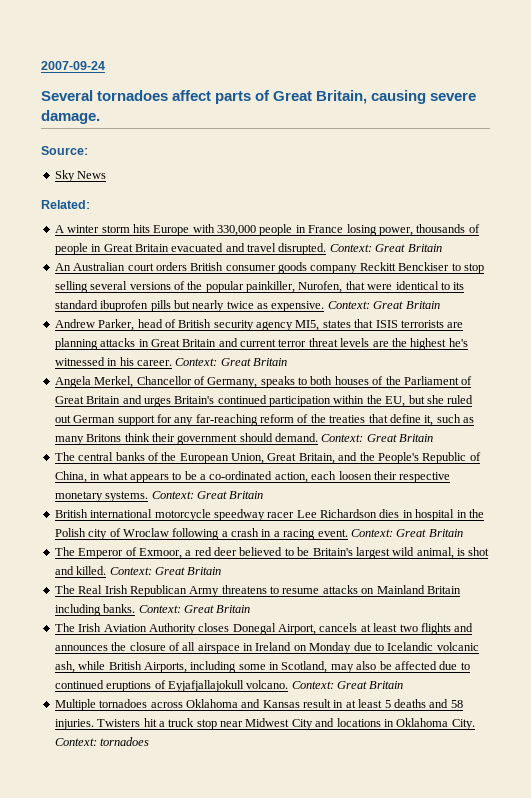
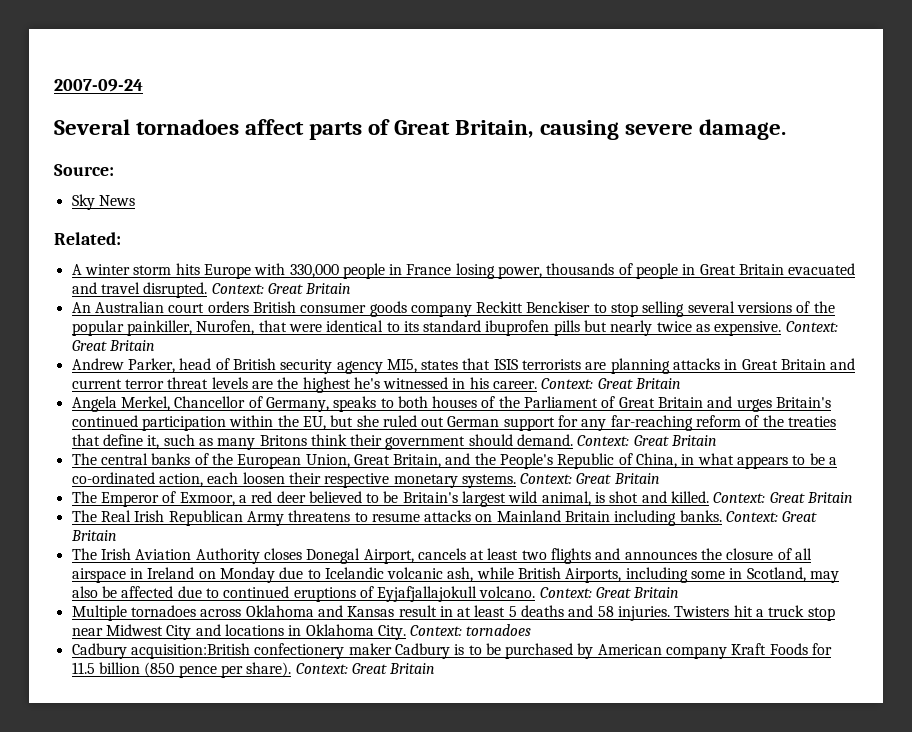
- British international motorcycle speedway racer Lee Richardson dies in hospital in the Polish city of Wroclaw following a crash in a racing event. Context: Great Britain
+ Cadbury acquisition:British confectionery maker Cadbury is to be purchased by American company Kraft Foods for 11.5 billion (850 pence per share). Context: Great Britain

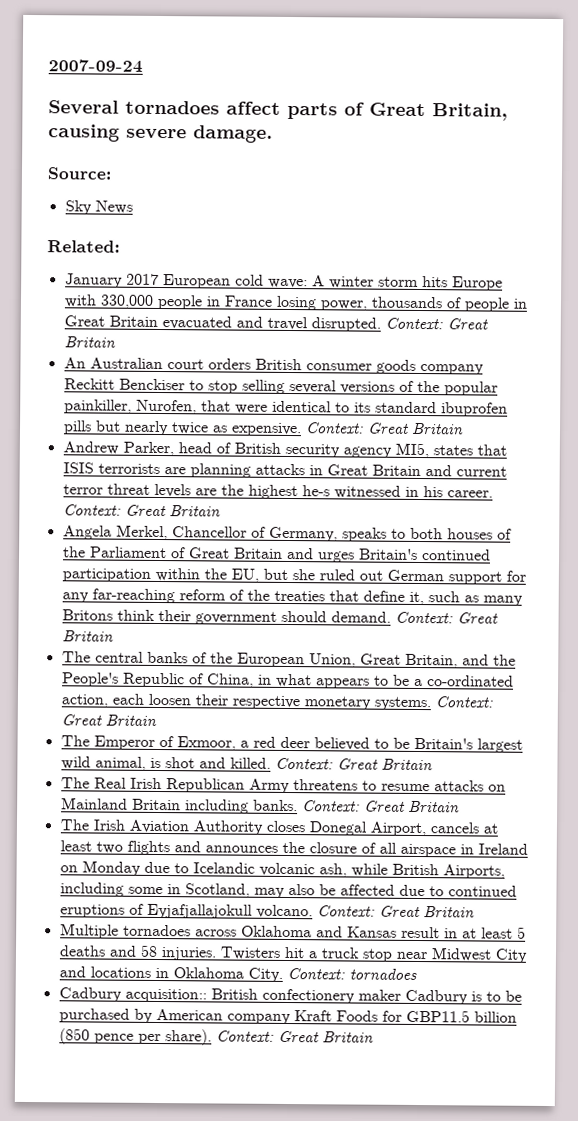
- A winter storm hits Europe with 330,000 people in France losing power, thousands of people in Great Britain evacuated and travel disrupted.
+ January 2017 European cold wave: A winter storm hits Europe with 330,000 people in France losing power, thousands of people in Great Britain evacuated and travel disrupted.
- Andrew Parker, head of British security agency MI5, states that ISIS terrorists are planning attacks in Great Britain and current terror threat levels are the highest he's witnessed in his career.
+ Andrew Parker, head of British security agency MI5, states that ISIS terrorists are planning attacks in Great Britain and current terror threat levels are the highest he-s witnessed in his career.
- Cadbury acquisition:British confectionery maker Cadbury is to be purchased by American company Kraft Foods for 11.5 billion (850 pence per share).
+ Cadbury acquisition:: British confectionery maker Cadbury is to be purchased by American company Kraft Foods for GBP11.5 billion (850 pence per share).

